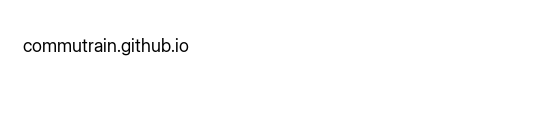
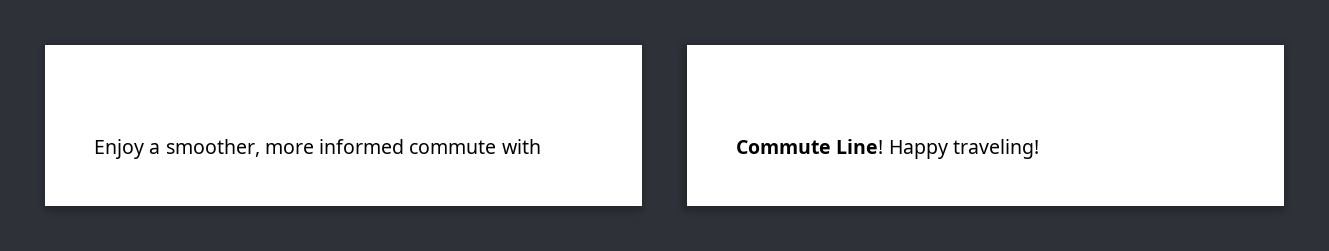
- commutrain.github.io
+ Enjoy a smoother, more informed commute with Commute Line! Happy traveling!

